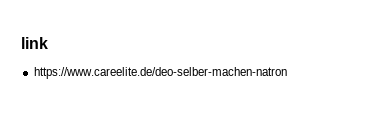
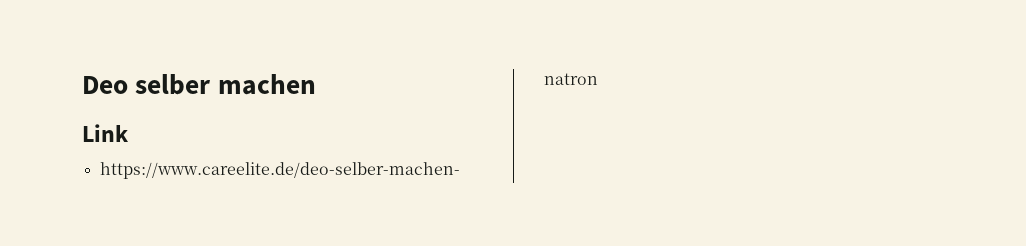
- link
+ Deo selber machen
+ Link

